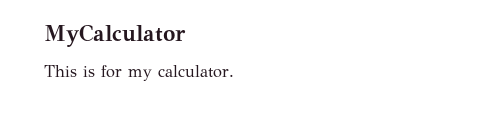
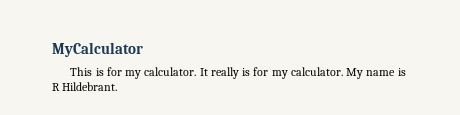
+ It really is for my calculator. My name is R Hildebrant.

